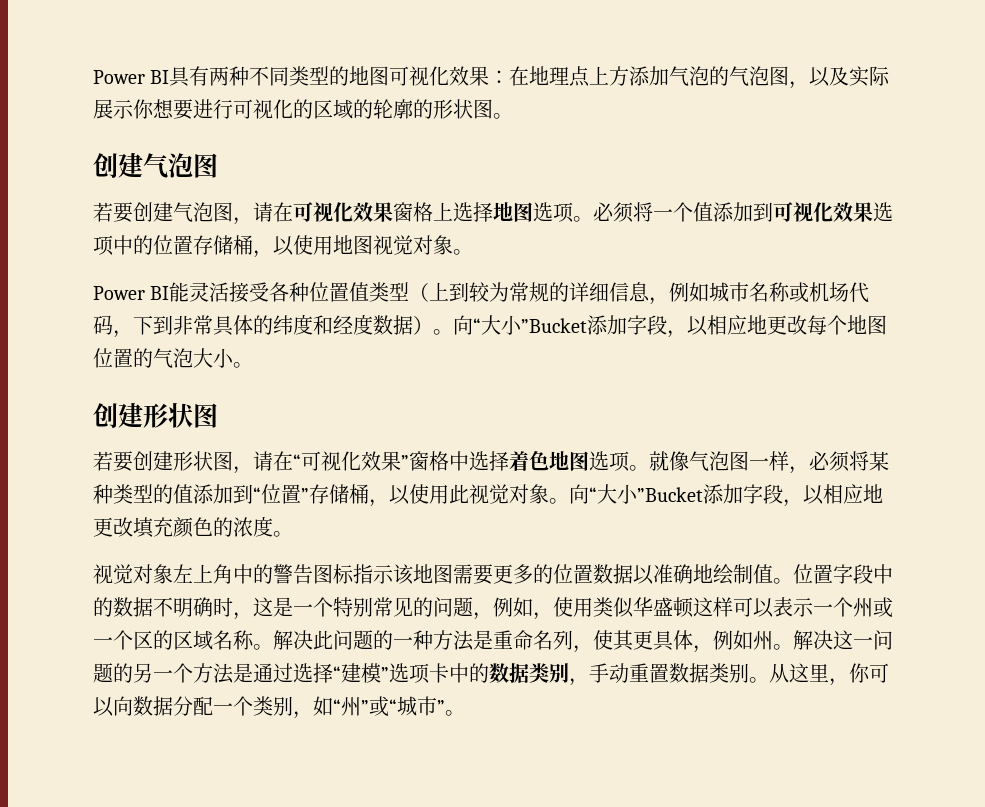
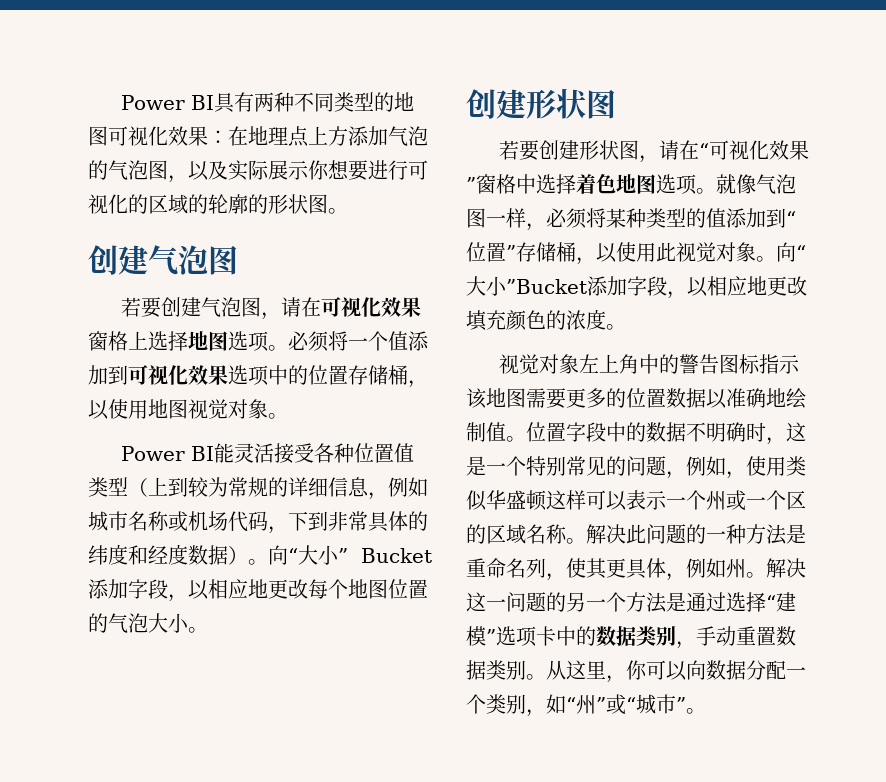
- 向“大小”Bucket添加字段，以相应地更改每个地图位置的气泡大小。
+ 向“大小” Bucket添加字段，以相应地更改每个地图位置的气泡大小。

